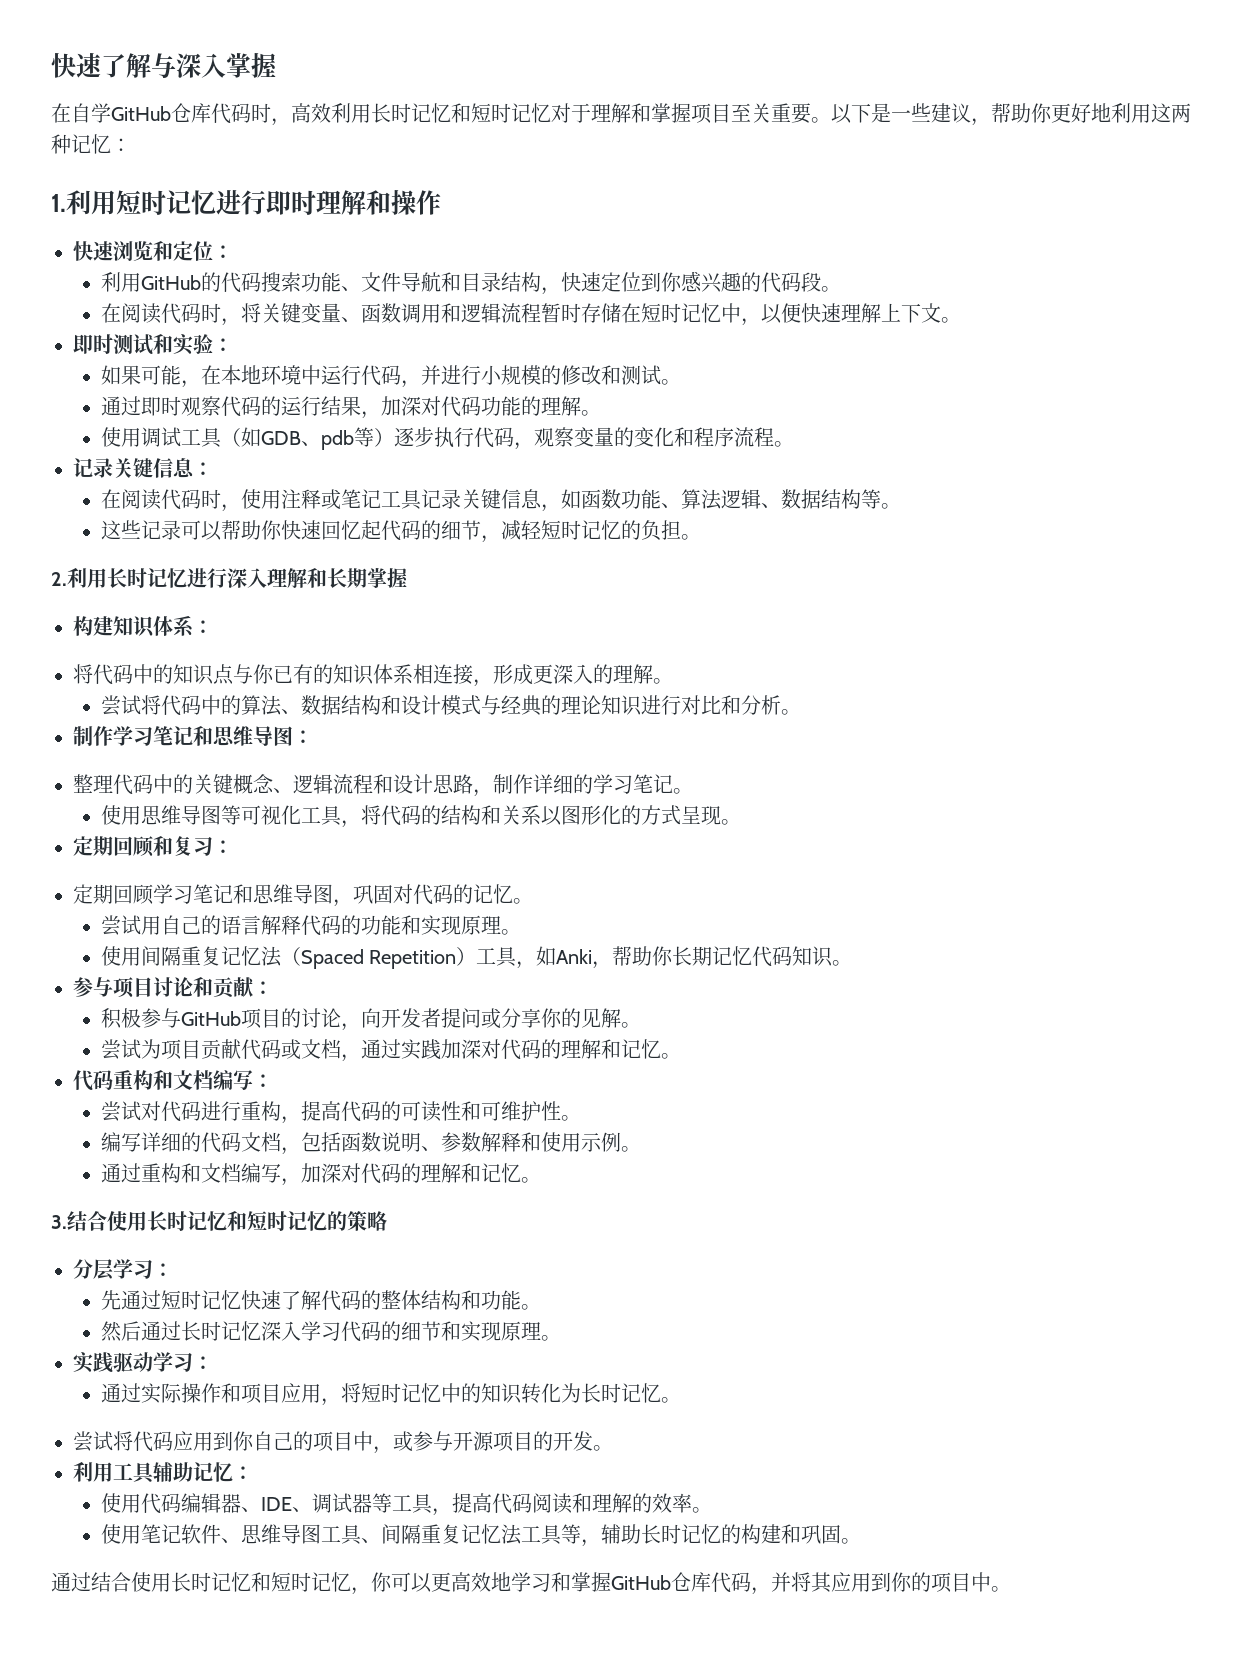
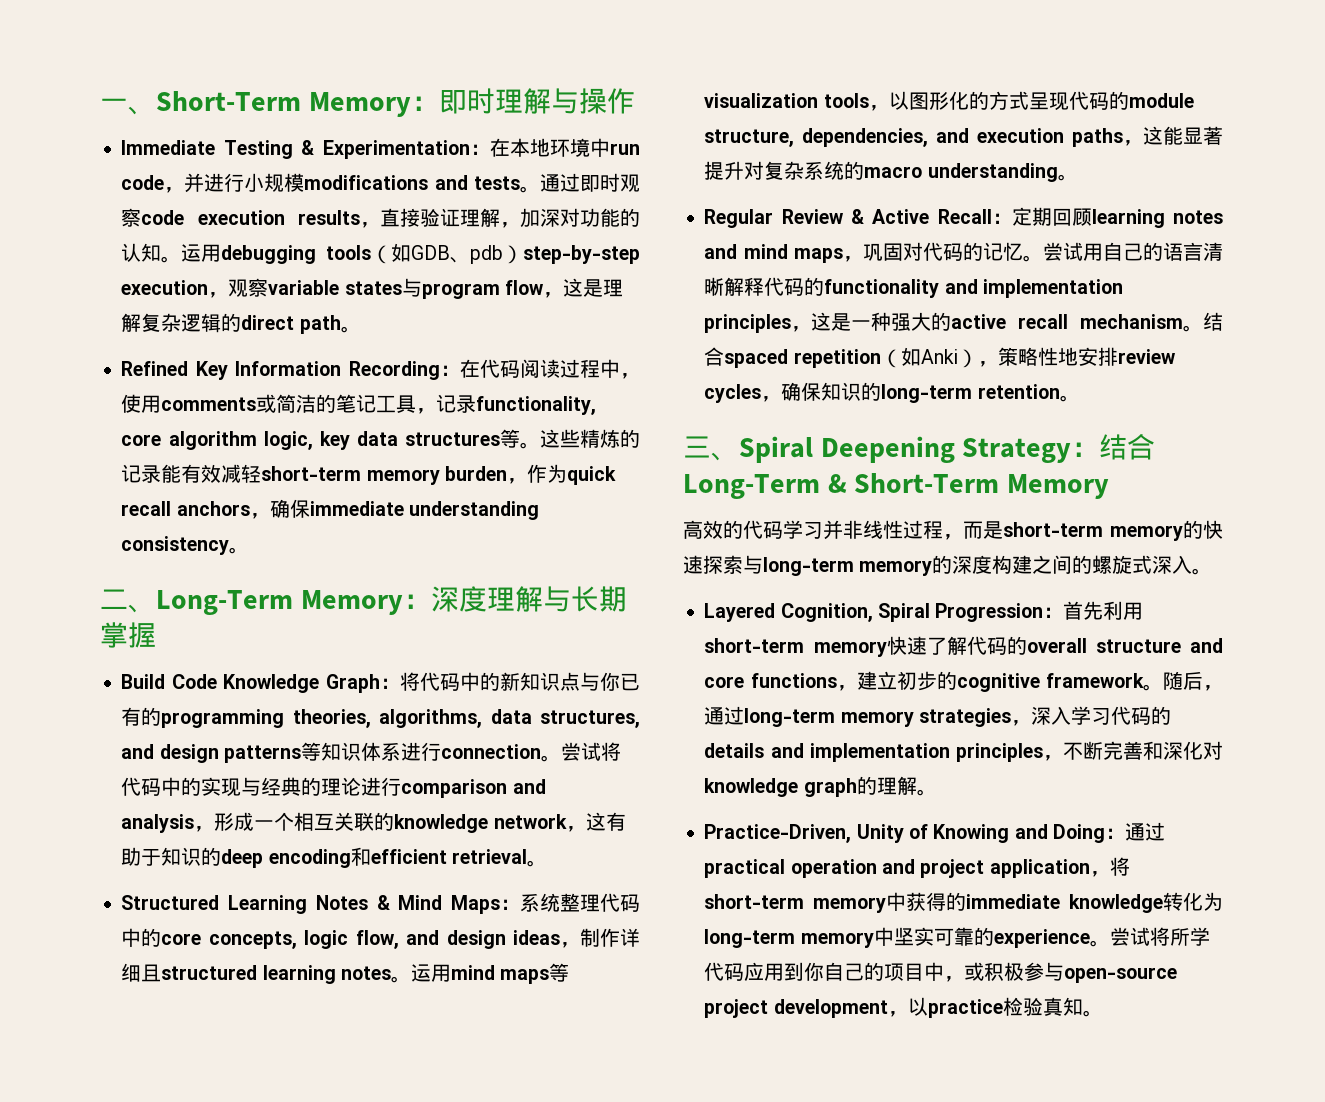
- 快速了解与深入掌握
- 在自学GitHub仓库代码时，高效利用长时记忆和短时记忆对于理解和掌握项目至关重要。以下是一些建议，帮助你更好地利用这两种记忆：
- 1.利用短时记忆进行即时理解和操作
+ 一、Short-Term Memory：即时理解与操作
- 快速浏览和定位：
- 利用GitHub的代码搜索功能、文件导航和目录结构，快速定位到你感兴趣的代码段。
- 在阅读代码时，将关键变量、函数调用和逻辑流程暂时存储在短时记忆中，以便快速理解上下文。
- 即时测试和实验：
- 如果可能，在本地环境中运行代码，并进行小规模的修改和测试。
- 通过即时观察代码的运行结果，加深对代码功能的理解。
- 使用调试工具（如GDB、pdb等）逐步执行代码，观察变量的变化和程序流程。
- 记录关键信息：
- 在阅读代码时，使用注释或笔记工具记录关键信息，如函数功能、算法逻辑、数据结构等。
- 这些记录可以帮助你快速回忆起代码的细节，减轻短时记忆的负担。
- 2.利用长时记忆进行深入理解和长期掌握
- 构建知识体系：
- 将代码中的知识点与你已有的知识体系相连接，形成更深入的理解。
- 尝试将代码中的算法、数据结构和设计模式与经典的理论知识进行对比和分析。
- 制作学习笔记和思维导图：
- 整理代码中的关键概念、逻辑流程和设计思路，制作详细的学习笔记。
- 使用思维导图等可视化工具，将代码的结构和关系以图形化的方式呈现。
- 定期回顾和复习：
- 定期回顾学习笔记和思维导图，巩固对代码的记忆。
- 尝试用自己的语言解释代码的功能和实现原理。
- 使用间隔重复记忆法（Spaced Repetition）工具，如Anki，帮助你长期记忆代码知识。
- 参与项目讨论和贡献：
- 积极参与GitHub项目的讨论，向开发者提问或分享你的见解。
- 尝试为项目贡献代码或文档，通过实践加深对代码的理解和记忆。
- 代码重构和文档编写：
- 尝试对代码进行重构，提高代码的可读性和可维护性。
- 编写详细的代码文档，包括函数说明、参数解释和使用示例。
- 通过重构和文档编写，加深对代码的理解和记忆。
- 3.结合使用长时记忆和短时记忆的策略
- 分层学习：
- 先通过短时记忆快速了解代码的整体结构和功能。
- 然后通过长时记忆深入学习代码的细节和实现原理。
- 实践驱动学习：
- 通过实际操作和项目应用，将短时记忆中的知识转化为长时记忆。
- 尝试将代码应用到你自己的项目中，或参与开源项目的开发。
- 利用工具辅助记忆：
- 使用代码编辑器、IDE、调试器等工具，提高代码阅读和理解的效率。
- 使用笔记软件、思维导图工具、间隔重复记忆法工具等，辅助长时记忆的构建和巩固。
- 通过结合使用长时记忆和短时记忆，你可以更高效地学习和掌握GitHub仓库代码，并将其应用到你的项目中。
+ Immediate Testing & Experimentation：在本地环境中run code，并进行小规模modifications and tests。通过即时观察code execution results，直接验证理解，加深对功能的认知。运用debugging tools（如GDB、pdb）step-by-step execution，观察variable states与program flow，这是理解复杂逻辑的direct path。
+ Refined Key Information Recording：在代码阅读过程中，使用comments或简洁的笔记工具，记录functionality, core algorithm logic, key data structures等。这些精炼的记录能有效减轻short-term memory burden，作为quick recall anchors，确保immediate understanding consistency。
+ 二、Long-Term Memory：深度理解与长期掌握
+ Build Code Knowledge Graph：将代码中的新知识点与你已有的programming theories, algorithms, data structures, and design patterns等知识体系进行connection。尝试将代码中的实现与经典的理论进行comparison and analysis，形成一个相互关联的knowledge network，这有助于知识的deep encoding和efficient retrieval。
+ Structured Learning Notes & Mind Maps：系统整理代码中的core concepts, logic flow, and design ideas，制作详细且structured learning notes。运用mind maps等visualization tools，以图形化的方式呈现代码的module structure, dependencies, and execution paths，这能显著提升对复杂系统的macro understanding。
+ Regular Review & Active Recall：定期回顾learning notes and mind maps，巩固对代码的记忆。尝试用自己的语言清晰解释代码的functionality and implementation principles，这是一种强大的active recall mechanism。结合spaced repetition（如Anki），策略性地安排review cycles，确保知识的long-term retention。
+ 三、Spiral Deepening Strategy：结合Long-Term & Short-Term Memory
+ 高效的代码学习并非线性过程，而是short-term memory的快速探索与long-term memory的深度构建之间的螺旋式深入。
+ Layered Cognition, Spiral Progression：首先利用short-term memory快速了解代码的overall structure and core functions，建立初步的cognitive framework。随后，通过long-term memory strategies，深入学习代码的details and implementation principles，不断完善和深化对knowledge graph的理解。
+ Practice-Driven, Unity of Knowing and Doing：通过practical operation and project application，将short-term memory中获得的immediate knowledge转化为long-term memory中坚实可靠的experience。尝试将所学代码应用到你自己的项目中，或积极参与open-source project development，以practice检验真知。

